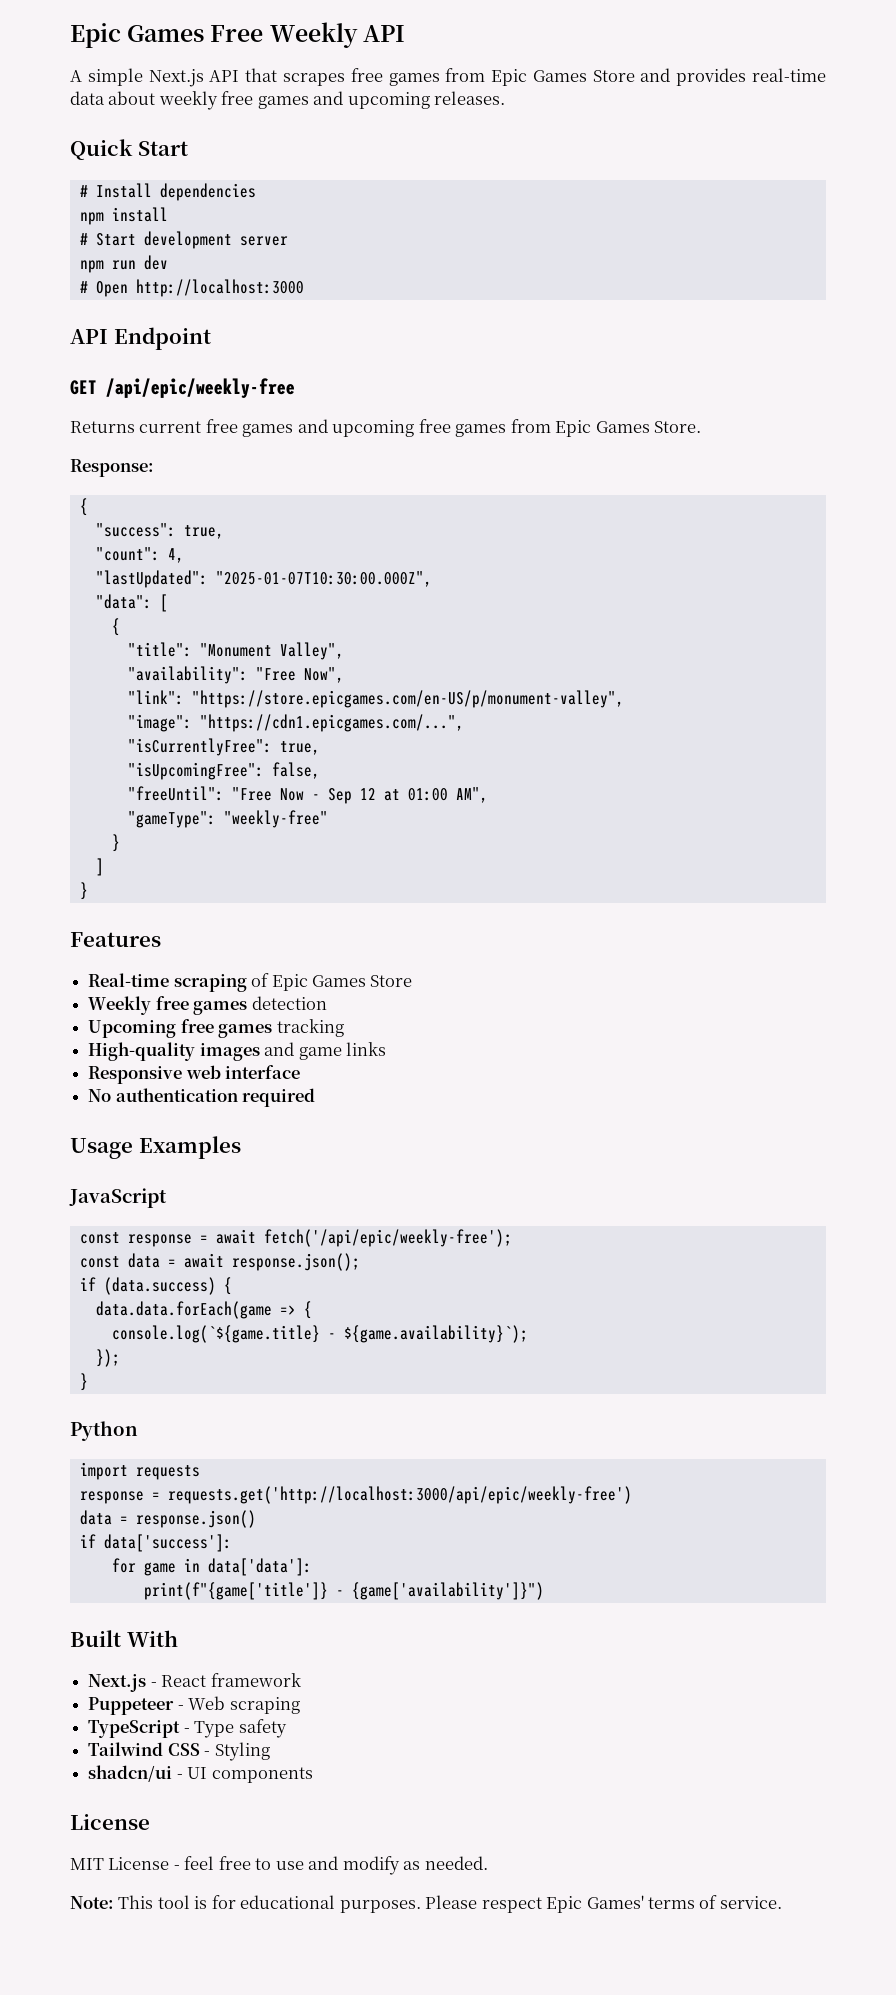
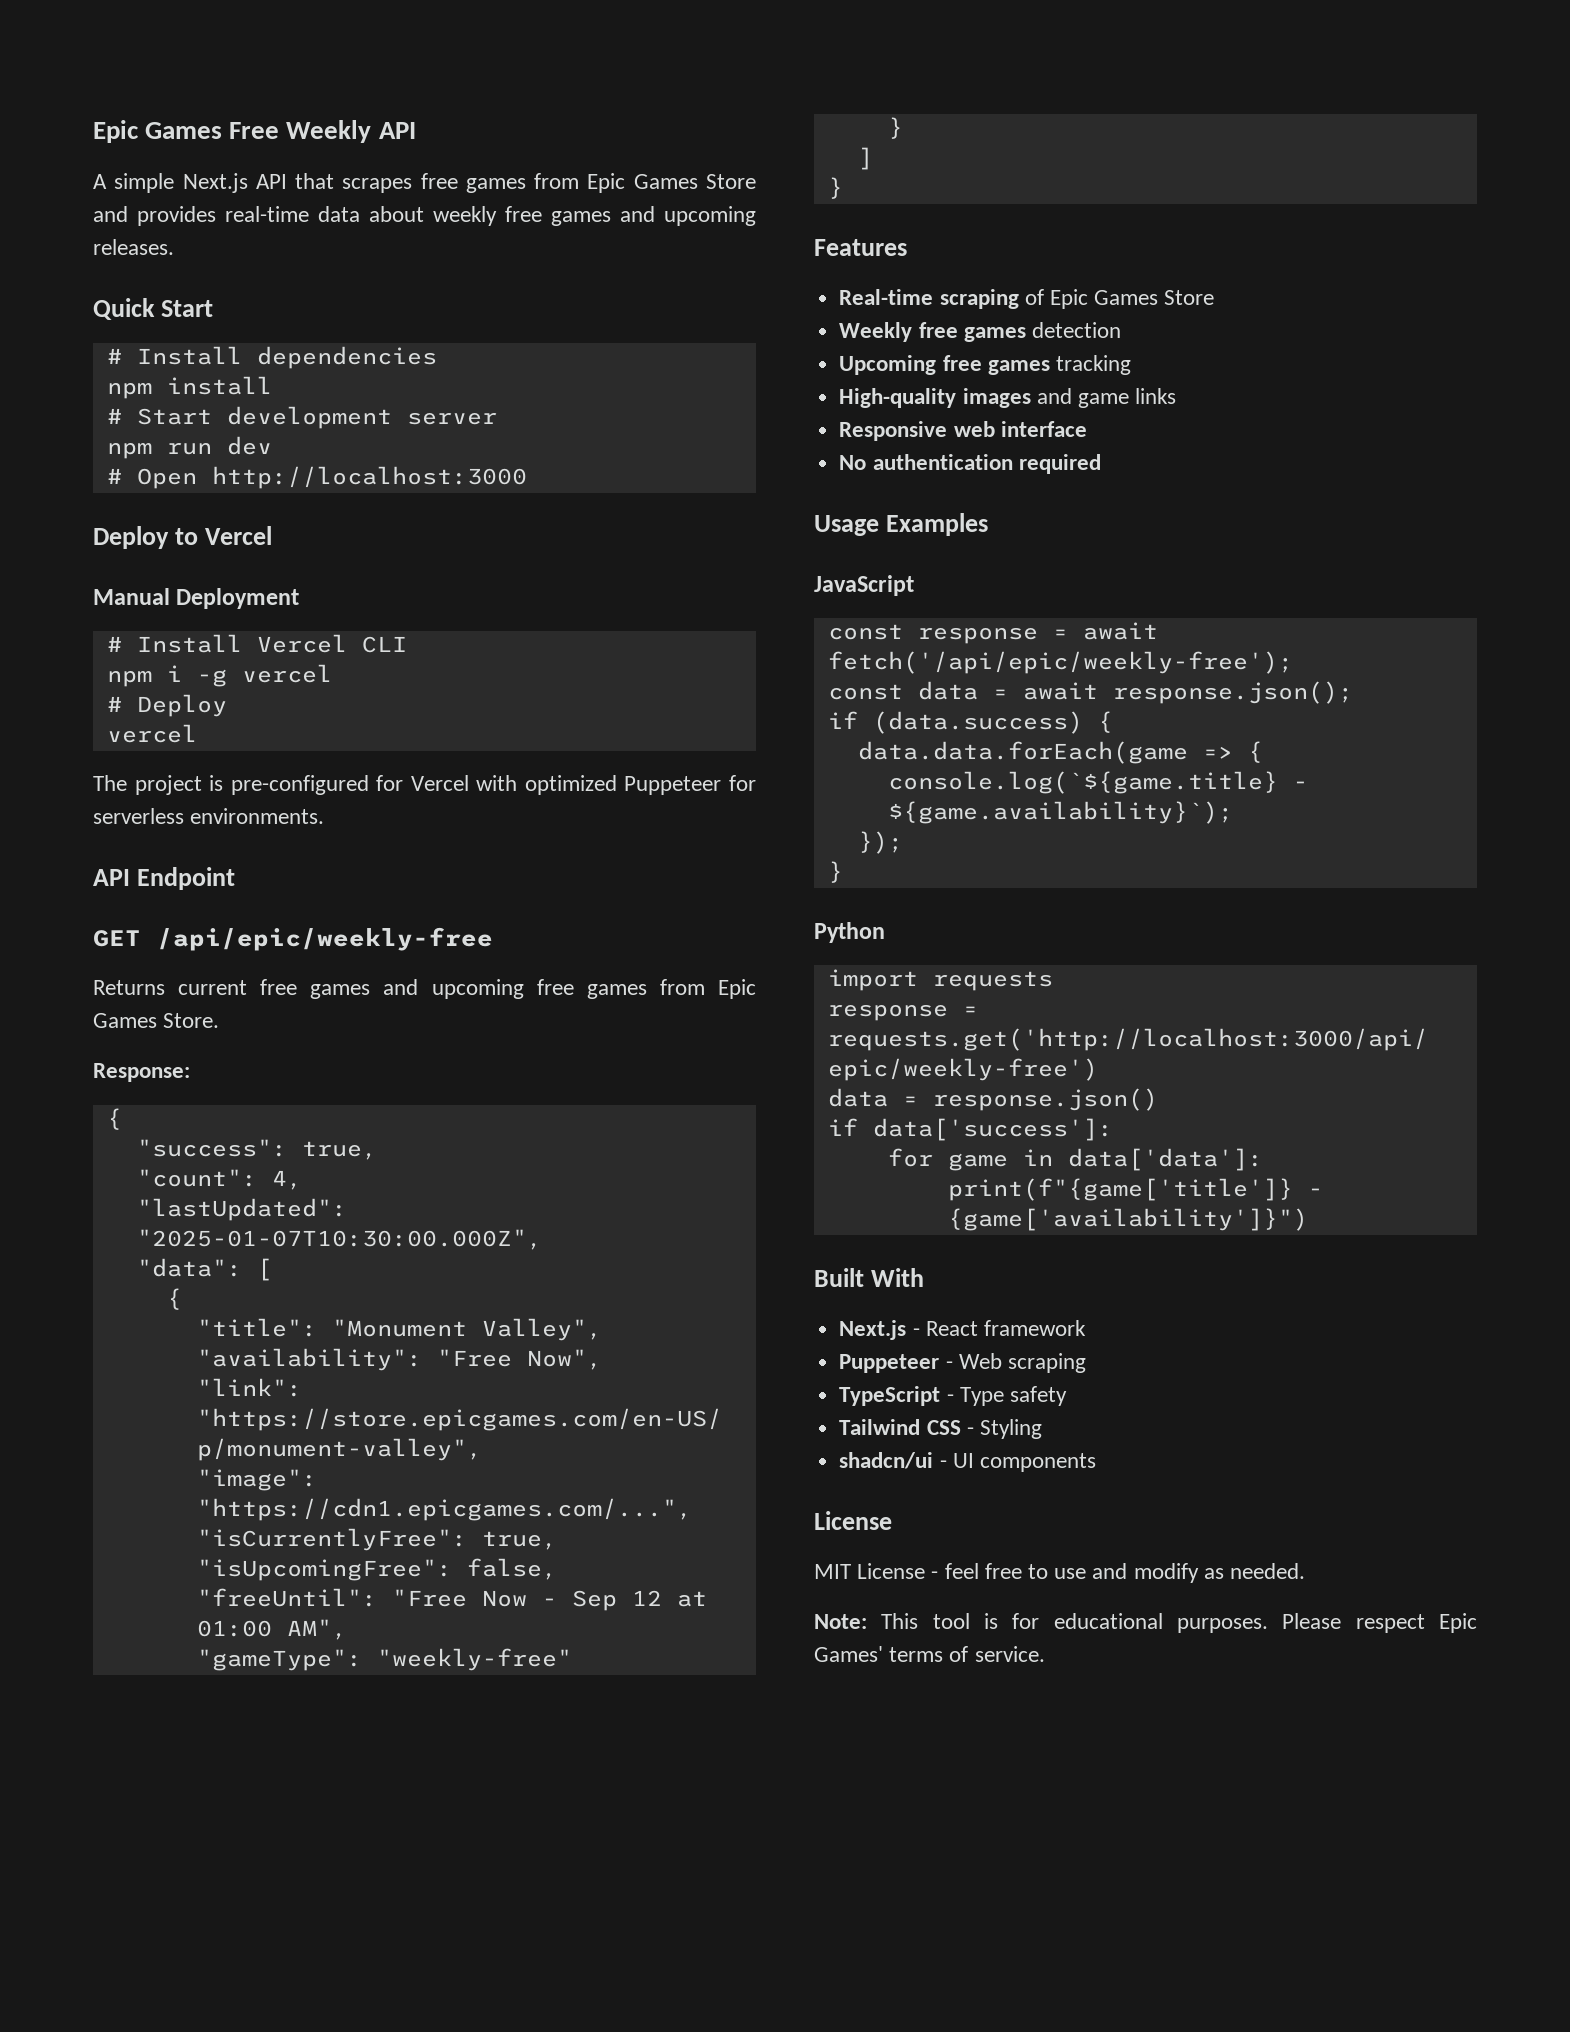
+ Deploy to Vercel
+ Manual Deployment
+ # Install Vercel CLI
+ npm i -g vercel
+ # Deploy
+ vercel
+ The project is pre-configured for Vercel with optimized Puppeteer for serverless environments.

